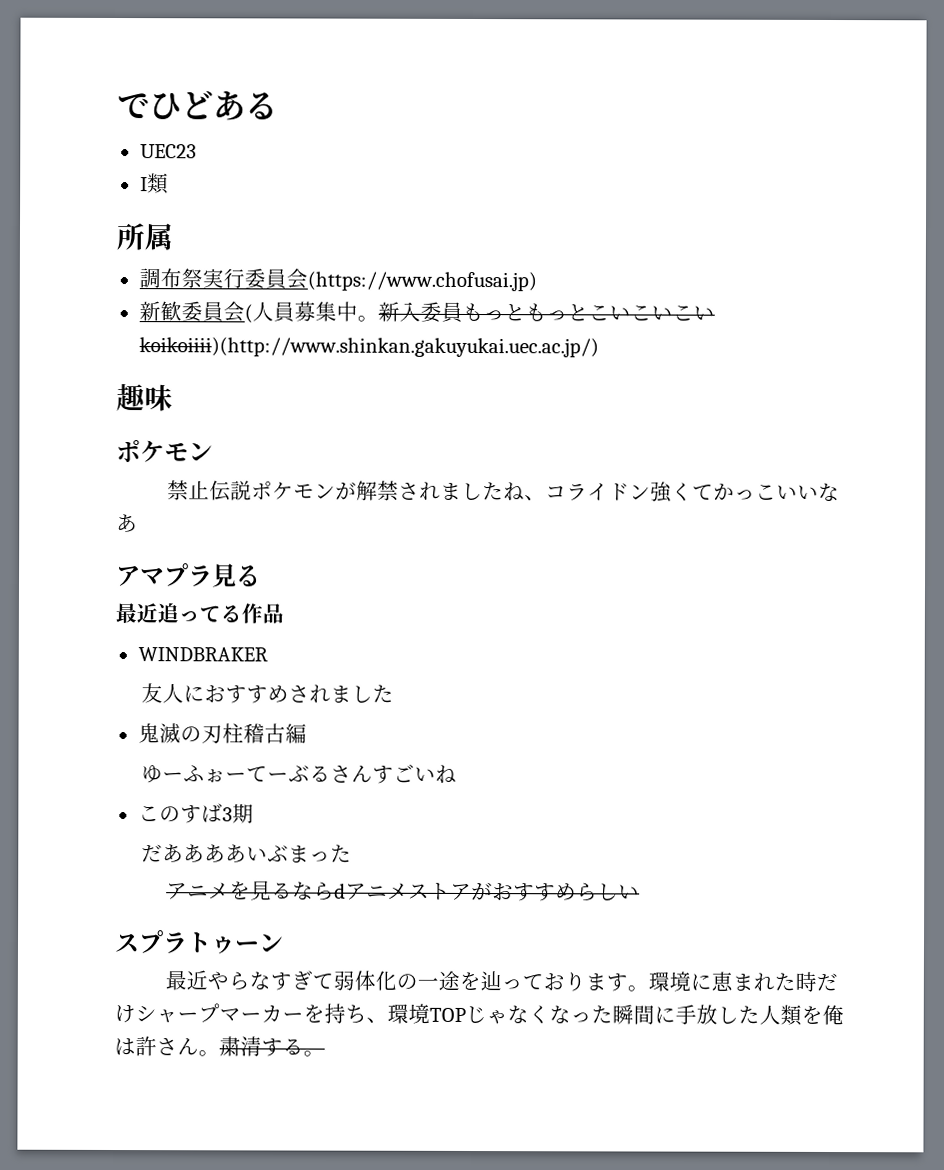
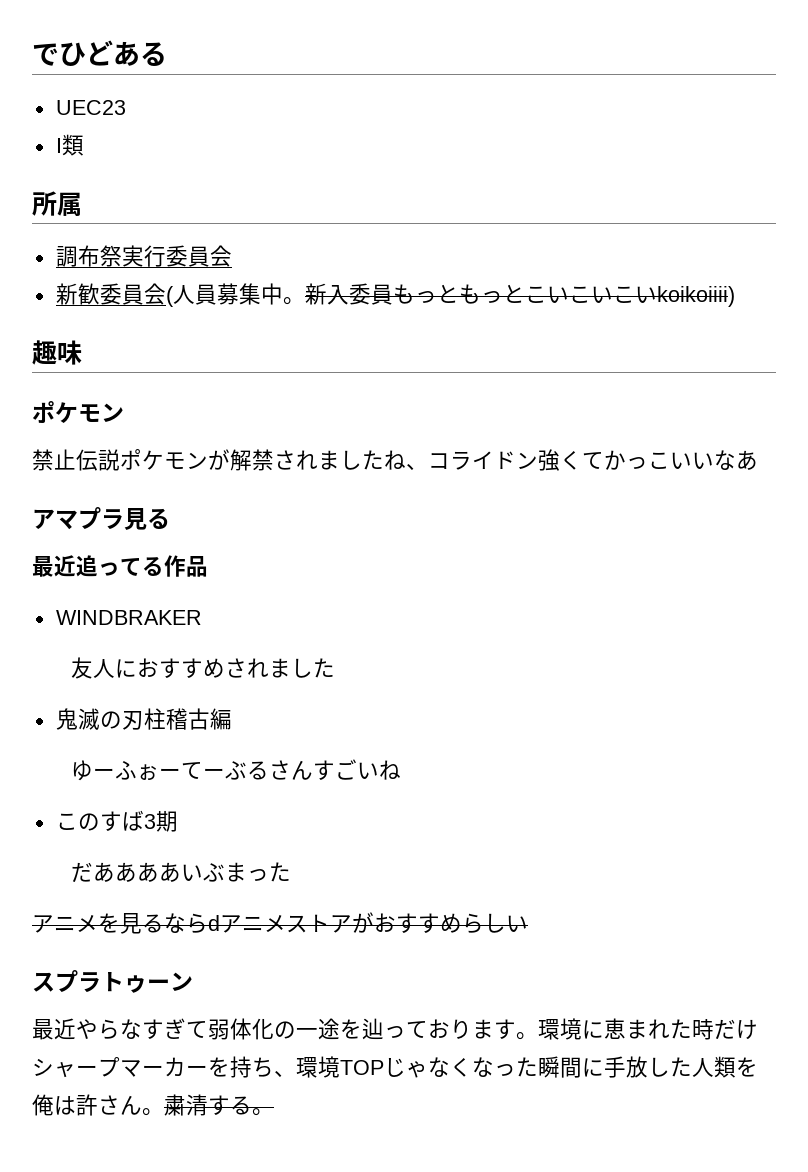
- 調布祭実行委員会(https://www.chofusai.jp)
+ 調布祭実行委員会
- 新入委員もっともっとこいこいこいkoikoiiii)(http://www.shinkan.gakuyukai.uec.ac.jp/)
+ 新入委員もっともっとこいこいこいkoikoiiii)

